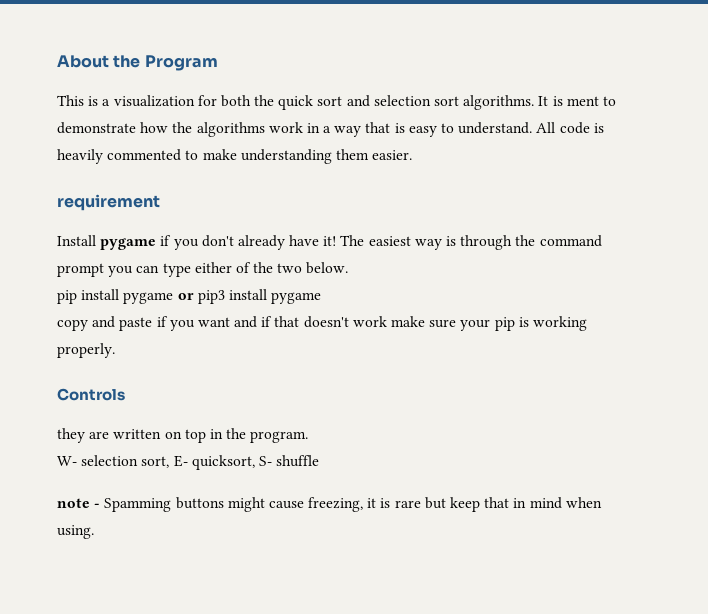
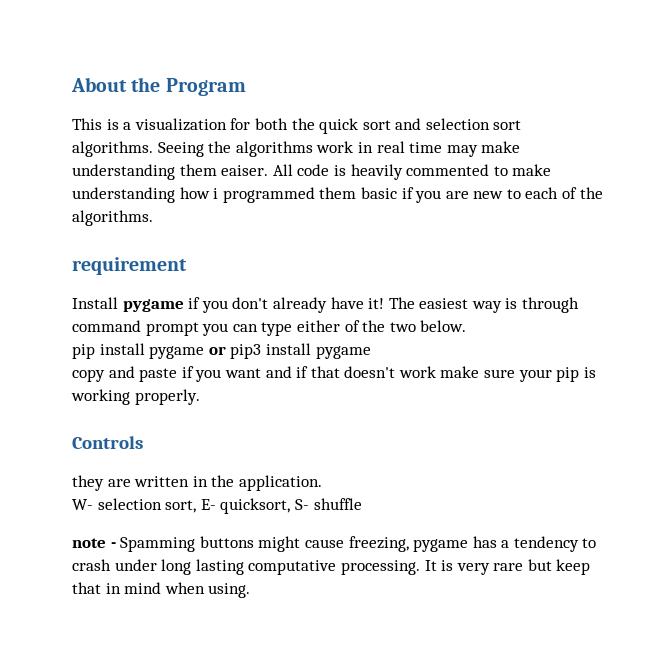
- It is ment to demonstrate how the algorithms work in a way that is easy to understand.
+ Seeing the algorithms work in real time may make understanding them eaiser.
- All code is heavily commented to make understanding them easier.
+ All code is heavily commented to make understanding how i programmed them basic if you are new to each of the algorithms.
- The easiest way is through the command prompt you can type either of the two below.
+ The easiest way is through command prompt you can type either of the two below.
- they are written on top in the program.
+ they are written in the application.
- note - Spamming buttons might cause freezing, it is rare but keep that in mind when using.
+ note - Spamming buttons might cause freezing, pygame has a tendency to crash under long lasting computative processing. It is very rare but keep that in mind when using.

